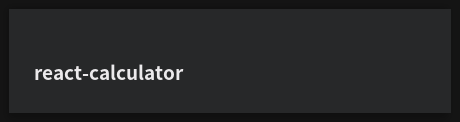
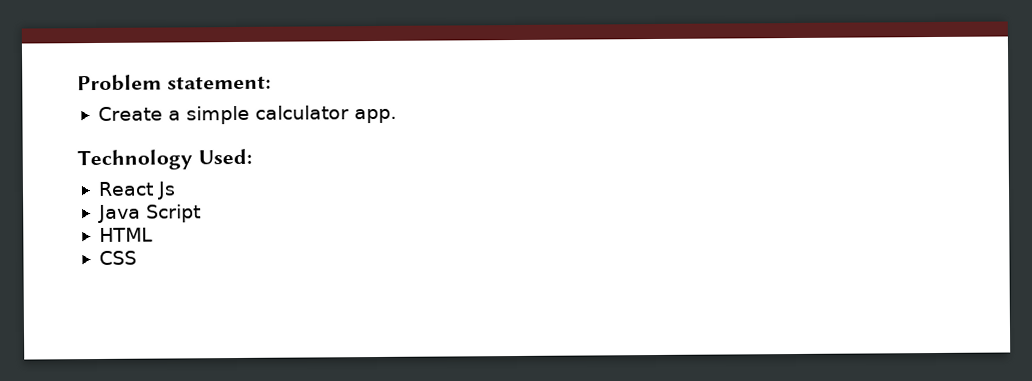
- react-calculator
+ Problem statement:
+ Create a simple calculator app.
+ Technology Used:
+ React Js
+ Java Script
+ HTML
+ CSS

